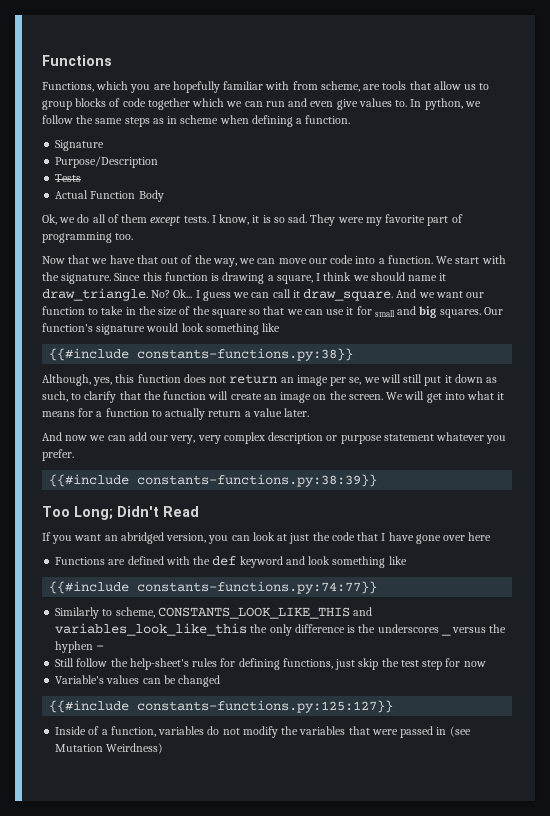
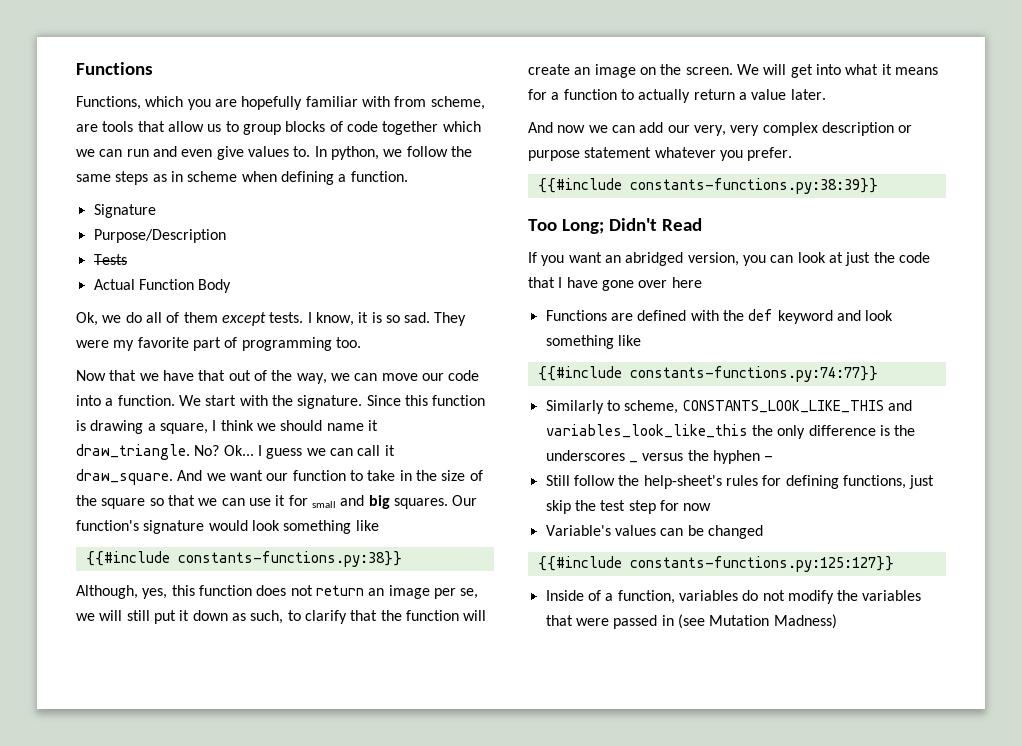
- Inside of a function, variables do not modify the variables that were passed in (see Mutation Weirdness)
+ Inside of a function, variables do not modify the variables that were passed in (see Mutation Madness)

